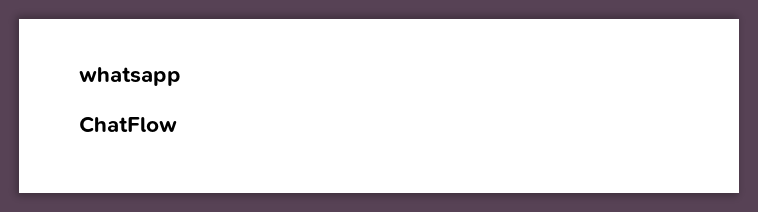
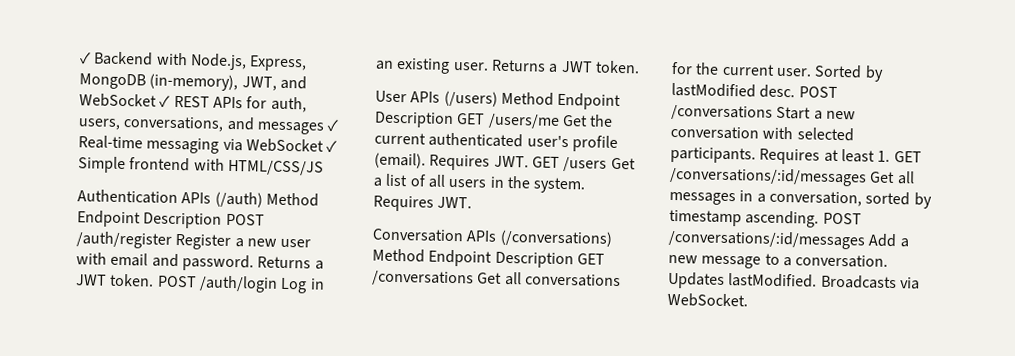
- whatsapp
- ChatFlow
+ ✓ Backend with Node.js, Express, MongoDB (in-memory), JWT, and WebSocket ✓ REST APIs for auth, users, conversations, and messages ✓ Real-time messaging via WebSocket ✓ Simple frontend with HTML/CSS/JS
+ Authentication APIs (/auth) Method Endpoint Description POST /auth/register Register a new user with email and password. Returns a JWT token. POST /auth/login Log in an existing user. Returns a JWT token.
+ User APIs (/users) Method Endpoint Description GET /users/me Get the current authenticated user's profile (email). Requires JWT. GET /users Get a list of all users in the system. Requires JWT.
+ Conversation APIs (/conversations) Method Endpoint Description GET /conversations Get all conversations for the current user. Sorted by lastModified desc. POST /conversations Start a new conversation with selected participants. Requires at least 1. GET /conversations/:id/messages Get all messages in a conversation, sorted by timestamp ascending. POST /conversations/:id/messages Add a new message to a conversation. Updates lastModified. Broadcasts via WebSocket.

